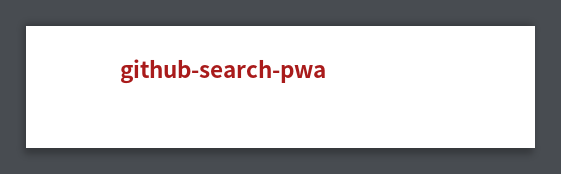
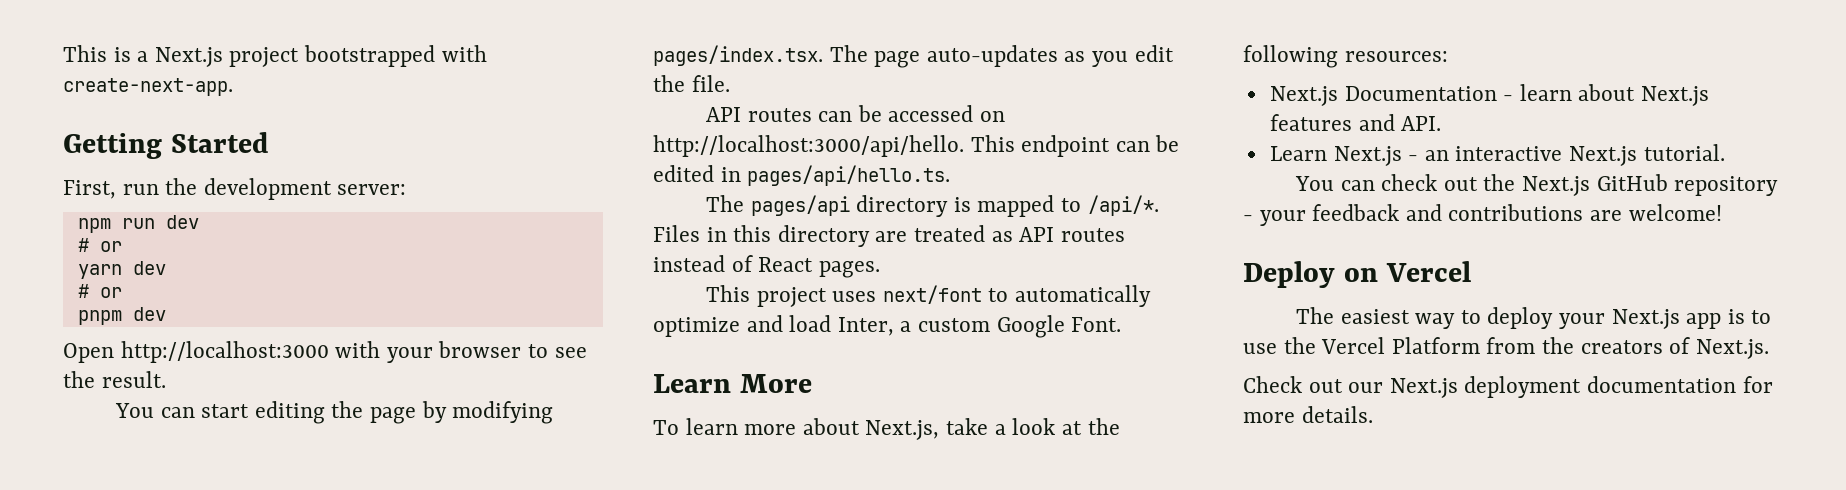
- github-search-pwa
+ This is a Next.js project bootstrapped with create-next-app.
+ Getting Started
+ First, run the development server:
+ npm run dev
+ # or
+ yarn dev
+ # or
+ pnpm dev
+ Open http://localhost:3000 with your browser to see the result.
+ You can start editing the page by modifying pages/index.tsx. The page auto-updates as you edit the file.
+ API routes can be accessed on http://localhost:3000/api/hello. This endpoint can be edited in pages/api/hello.ts.
+ The pages/api directory is mapped to /api/*. Files in this directory are treated as API routes instead of React pages.
+ This project uses next/font to automatically optimize and load Inter, a custom Google Font.
+ Learn More
+ To learn more about Next.js, take a look at the following resources:
+ Next.js Documentation - learn about Next.js features and API.
+ Learn Next.js - an interactive Next.js tutorial.
+ You can check out the Next.js GitHub repository - your feedback and contributions are welcome!
+ Deploy on Vercel
+ The easiest way to deploy your Next.js app is to use the Vercel Platform from the creators of Next.js.
+ Check out our Next.js deployment documentation for more details.

